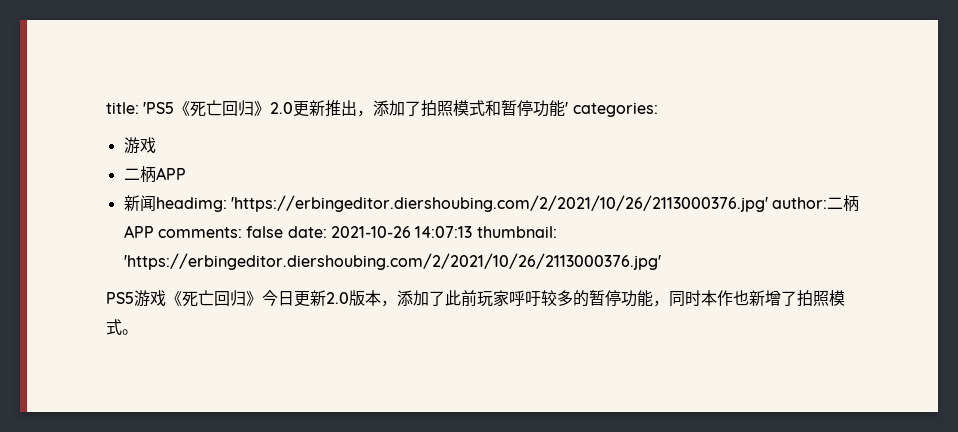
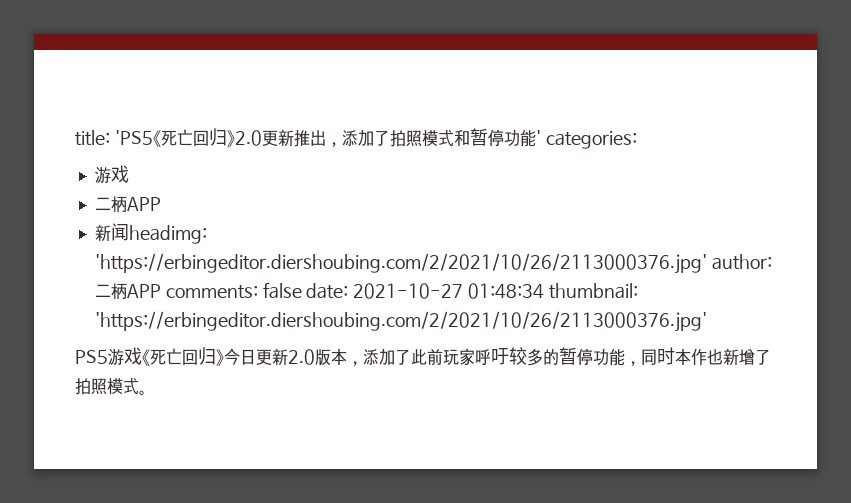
- 新闻headimg: 'https://erbingeditor.diershoubing.com/2/2021/10/26/2113000376.jpg' author:二柄APP comments: false date: 2021-10-26 14:07:13 thumbnail: 'https://erbingeditor.diershoubing.com/2/2021/10/26/2113000376.jpg'
+ 新闻headimg: 'https://erbingeditor.diershoubing.com/2/2021/10/26/2113000376.jpg' author:二柄APP comments: false date: 2021-10-27 01:48:34 thumbnail: 'https://erbingeditor.diershoubing.com/2/2021/10/26/2113000376.jpg'

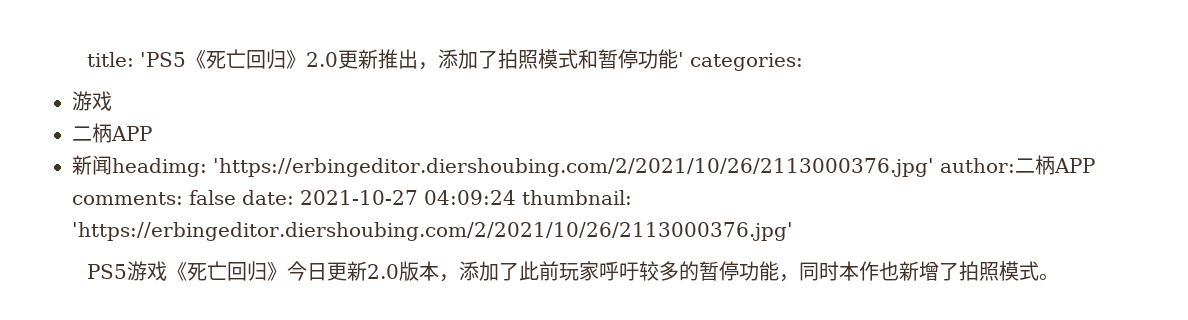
- 新闻headimg: 'https://erbingeditor.diershoubing.com/2/2021/10/26/2113000376.jpg' author:二柄APP comments: false date: 2021-10-27 01:48:34 thumbnail: 'https://erbingeditor.diershoubing.com/2/2021/10/26/2113000376.jpg'
+ 新闻headimg: 'https://erbingeditor.diershoubing.com/2/2021/10/26/2113000376.jpg' author:二柄APP comments: false date: 2021-10-27 04:09:24 thumbnail: 'https://erbingeditor.diershoubing.com/2/2021/10/26/2113000376.jpg'

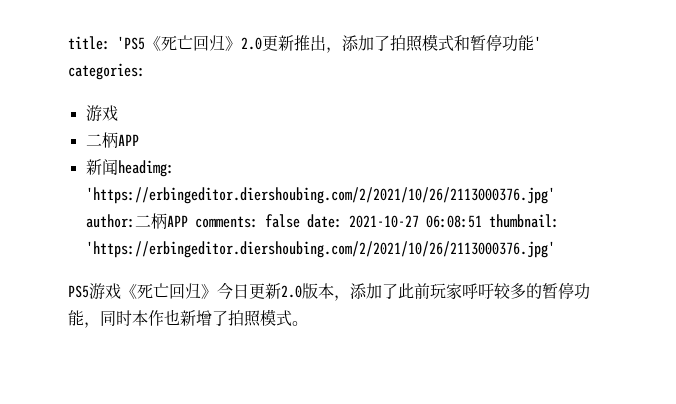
- 新闻headimg: 'https://erbingeditor.diershoubing.com/2/2021/10/26/2113000376.jpg' author:二柄APP comments: false date: 2021-10-27 04:09:24 thumbnail: 'https://erbingeditor.diershoubing.com/2/2021/10/26/2113000376.jpg'
+ 新闻headimg: 'https://erbingeditor.diershoubing.com/2/2021/10/26/2113000376.jpg' author:二柄APP comments: false date: 2021-10-27 06:08:51 thumbnail: 'https://erbingeditor.diershoubing.com/2/2021/10/26/2113000376.jpg'

